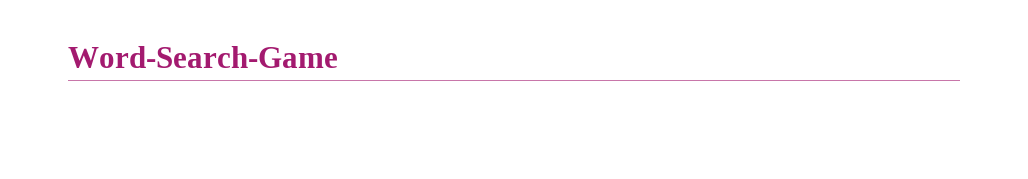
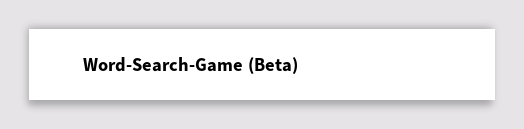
- Word-Search-Game
+ Word-Search-Game (Beta)

